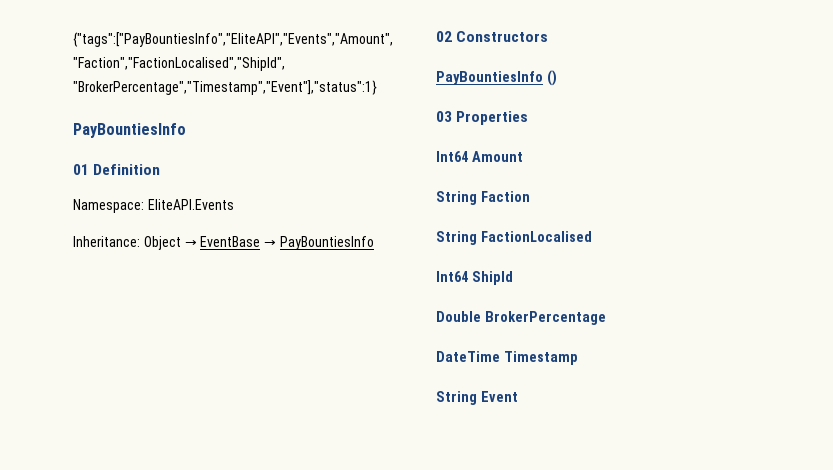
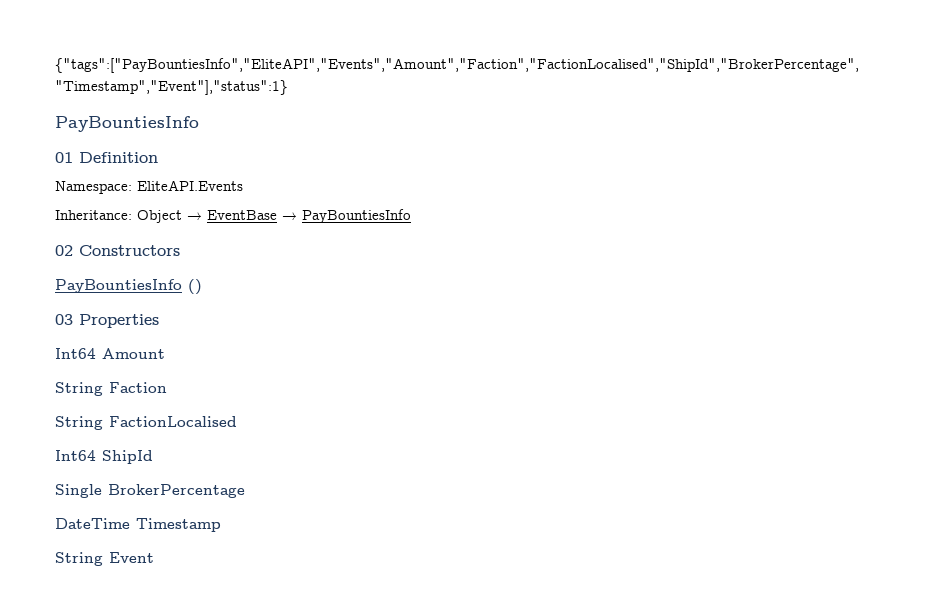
- Double BrokerPercentage
+ Single BrokerPercentage

